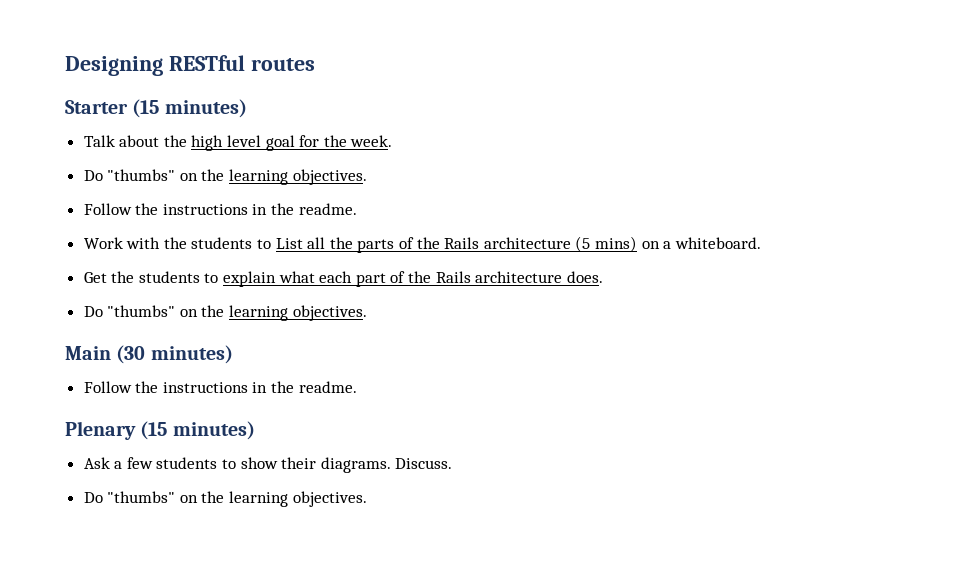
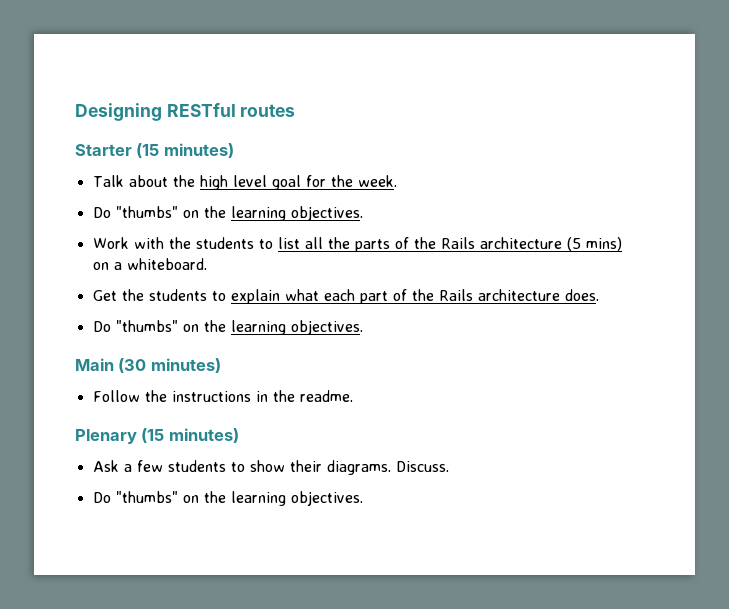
  Talk about the high level goal for the week.
  Do "thumbs" on the learning objectives.
- Follow the instructions in the readme.
- Work with the students to List all the parts of the Rails architecture (5 mins) on a whiteboard.
+ Work with the students to list all the parts of the Rails architecture (5 mins) on a whiteboard.

